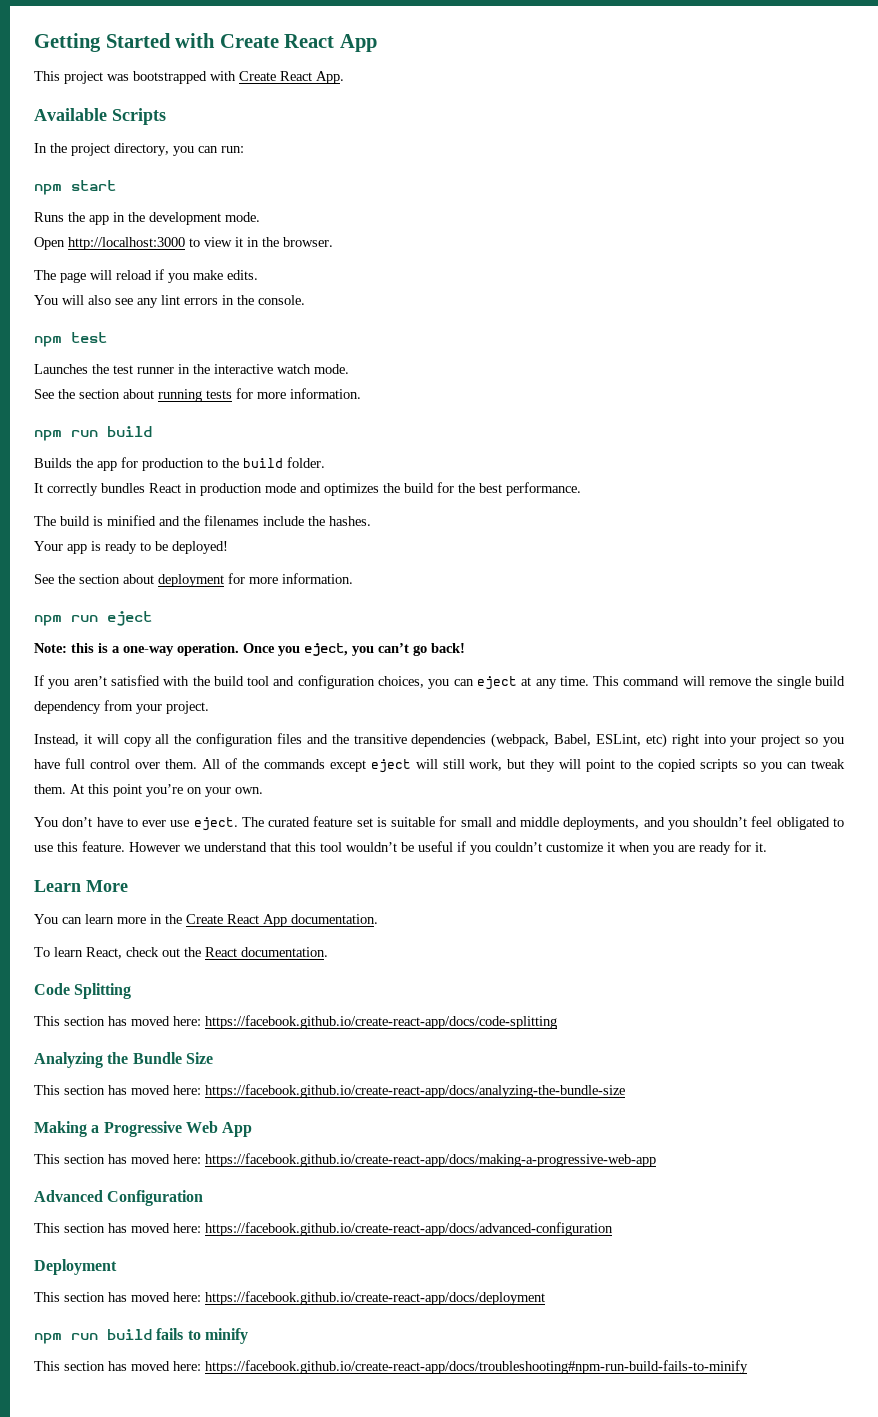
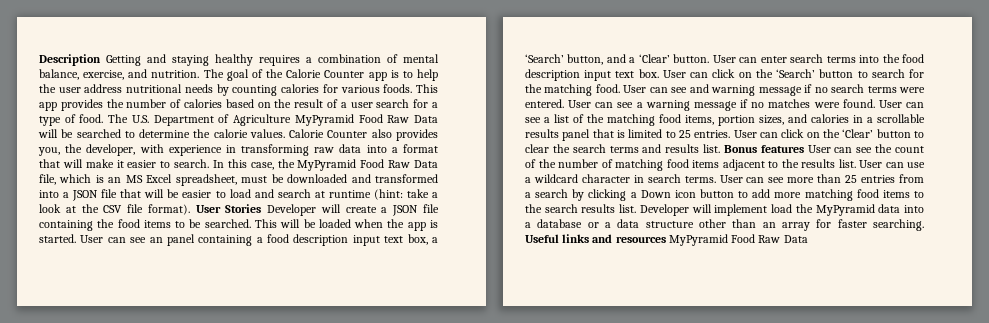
- Getting Started with Create React App
- This project was bootstrapped with Create React App.
- Available Scripts
- In the project directory, you can run:
- npm start
- Runs the app in the development mode.
- Open http://localhost:3000 to view it in the browser.
- The page will reload if you make edits.
- You will also see any lint errors in the console.
- npm test
- Launches the test runner in the interactive watch mode.
- See the section about running tests for more information.
- npm run build
- Builds the app for production to the build folder.
- It correctly bundles React in production mode and optimizes the build for the best performance.
- The build is minified and the filenames include the hashes.
- Your app is ready to be deployed!
- See the section about deployment for more information.
- npm run eject
- Note: this is a one-way operation. Once you eject, you can’t go back!
- If you aren’t satisfied with the build tool and configuration choices, you can eject at any time. This command will remove the single build dependency from your project.
- Instead, it will copy all the configuration files and the transitive dependencies (webpack, Babel, ESLint, etc) right into your project so you have full control over them. All of the commands except eject will still work, but they will point to the copied scripts so you can tweak them. At this point you’re on your own.
- You don’t have to ever use eject. The curated feature set is suitable for small and middle deployments, and you shouldn’t feel obligated to use this feature. However we understand that this tool wouldn’t be useful if you couldn’t customize it when you are ready for it.
- Learn More
- You can learn more in the Create React App documentation.
- To learn React, check out the React documentation.
- Code Splitting
- This section has moved here: https://facebook.github.io/create-react-app/docs/code-splitting
- Analyzing the Bundle Size
- This section has moved here: https://facebook.github.io/create-react-app/docs/analyzing-the-bundle-size
- Making a Progressive Web App
- This section has moved here: https://facebook.github.io/create-react-app/docs/making-a-progressive-web-app
- Advanced Configuration
- This section has moved here: https://facebook.github.io/create-react-app/docs/advanced-configuration
- Deployment
- This section has moved here: https://facebook.github.io/create-react-app/docs/deployment
- npm run build fails to minify
- This section has moved here: https://facebook.github.io/create-react-app/docs/troubleshooting#npm-run-build-fails-to-minify
+ Description Getting and staying healthy requires a combination of mental balance, exercise, and nutrition. The goal of the Calorie Counter app is to help the user address nutritional needs by counting calories for various foods. This app provides the number of calories based on the result of a user search for a type of food. The U.S. Department of Agriculture MyPyramid Food Raw Data will be searched to determine the calorie values. Calorie Counter also provides you, the developer, with experience in transforming raw data into a format that will make it easier to search. In this case, the MyPyramid Food Raw Data file, which is an MS Excel spreadsheet, must be downloaded and transformed into a JSON file that will be easier to load and search at runtime (hint: take a look at the CSV file format). User Stories Developer will create a JSON file containing the food items to be searched. This will be loaded when the app is started. User can see an panel containing a food description input text box, a ‘Search’ button, and a ‘Clear’ button. User can enter search terms into the food description input text box. User can click on the ‘Search’ button to search for the matching food. User can see and warning message if no search terms were entered. User can see a warning message if no matches were found. User can see a list of the matching food items, portion sizes, and calories in a scrollable results panel that is limited to 25 entries. User can click on the ‘Clear’ button to clear the search terms and results list. Bonus features User can see the count of the number of matching food items adjacent to the results list. User can use a wildcard character in search terms. User can see more than 25 entries from a search by clicking a Down icon button to add more matching food items to the search results list. Developer will implement load the MyPyramid data into a database or a data structure other than an array for faster searching. Useful links and resources MyPyramid Food Raw Data

